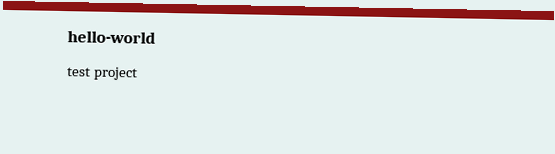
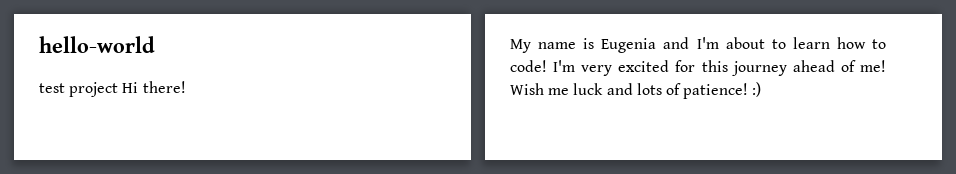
- test project
+ test project Hi there!
+ My name is Eugenia and I'm about to learn how to code! I'm very excited for this journey ahead of me! Wish me luck and lots of patience! :)

